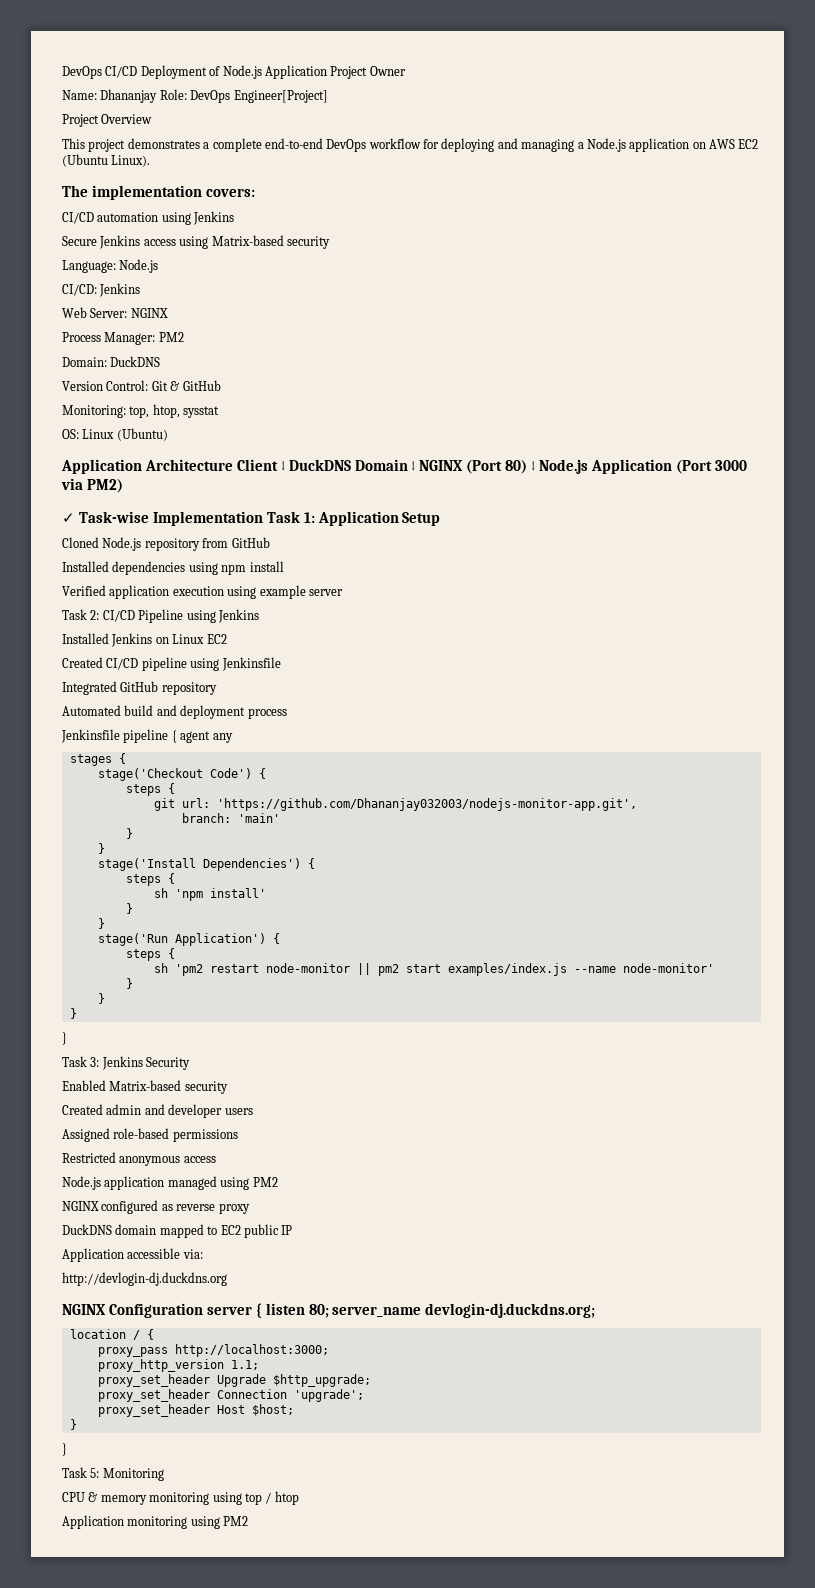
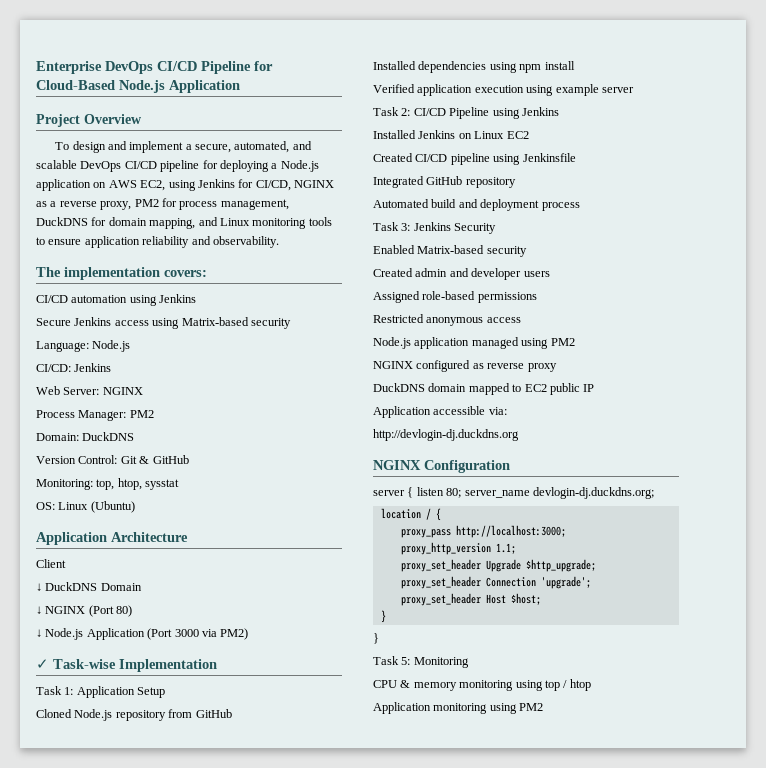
- DevOps CI/CD Deployment of Node.js Application Project Owner
- Name: Dhananjay Role: DevOps Engineer[Project]
+ Enterprise DevOps CI/CD Pipeline for Cloud-Based Node.js Application
  Project Overview
- This project demonstrates a complete end-to-end DevOps workflow for deploying and managing a Node.js application on AWS EC2 (Ubuntu Linux).
+ To design and implement a secure, automated, and scalable DevOps CI/CD pipeline for deploying a Node.js application on AWS EC2, using Jenkins for CI/CD, NGINX as a reverse proxy, PM2 for process management, DuckDNS for domain mapping, and Linux monitoring tools to ensure application reliability and observability.
- Application Architecture Client ↓ DuckDNS Domain ↓ NGINX (Port 80) ↓ Node.js Application (Port 3000 via PM2)
+ Application Architecture
+ Client
+ ↓ DuckDNS Domain
+ ↓ NGINX (Port 80)
+ ↓ Node.js Application (Port 3000 via PM2)
- ✓ Task-wise Implementation Task 1: Application Setup
+ ✓ Task-wise Implementation
+ Task 1: Application Setup
- Jenkinsfile pipeline { agent any
- stages {
- stage('Checkout Code') {
- steps {
- git url: 'https://github.com/Dhananjay032003/nodejs-monitor-app.git',
- branch: 'main'
- }
- }
- stage('Install Dependencies') {
- steps {
- sh 'npm install'
- }
- }
- stage('Run Application') {
- steps {
- sh 'pm2 restart node-monitor || pm2 start examples/index.js --name node-monitor'
- }
- }
- }
- }
- NGINX Configuration server { listen 80; server_name devlogin-dj.duckdns.org;
+ NGINX Configuration
+ server { listen 80; server_name devlogin-dj.duckdns.org;

